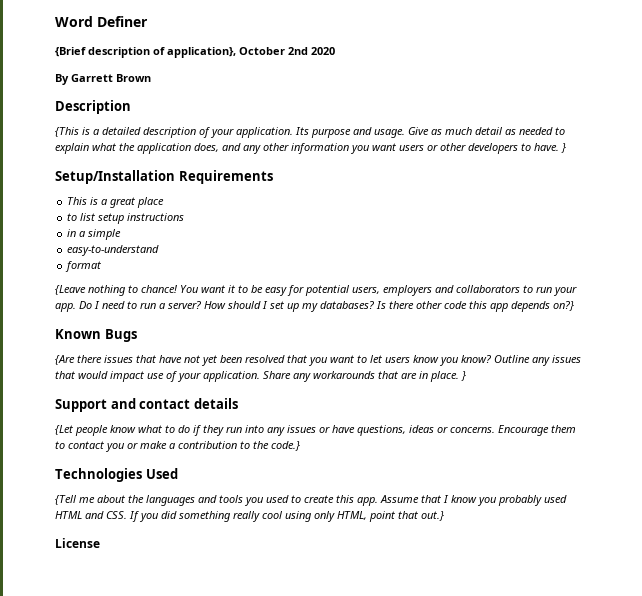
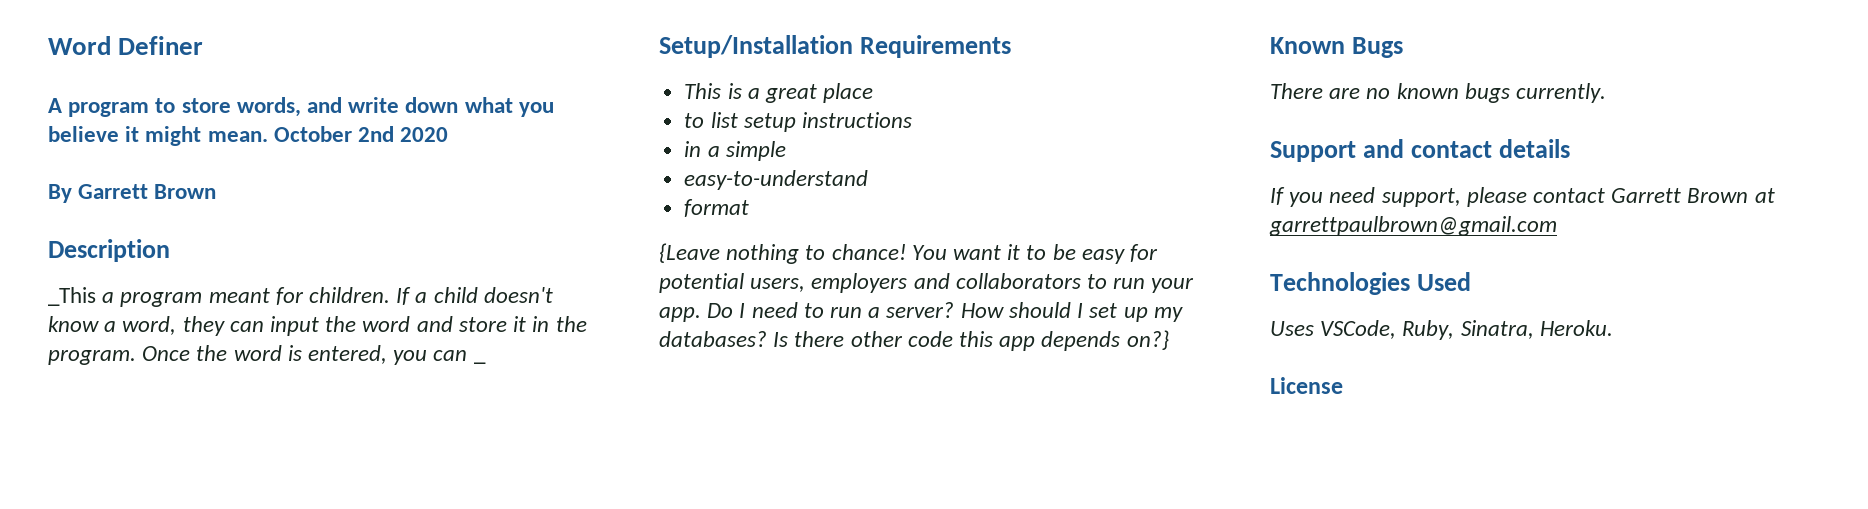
- {Brief description of application}, October 2nd 2020
+ A program to store words, and write down what you believe it might mean. October 2nd 2020
- {This is a detailed description of your application. Its purpose and usage. Give as much detail as needed to explain what the application does, and any other information you want users or other developers to have. }
+ _This a program meant for children. If a child doesn't know a word, they can input the word and store it in the program. Once the word is entered, you can _
- {Are there issues that have not yet been resolved that you want to let users know you know? Outline any issues that would impact use of your application. Share any workarounds that are in place. }
+ There are no known bugs currently.
  Support and contact details
- {Let people know what to do if they run into any issues or have questions, ideas or concerns. Encourage them to contact you or make a contribution to the code.}
+ If you need support, please contact Garrett Brown at garrettpaulbrown@gmail.com
  Technologies Used
- {Tell me about the languages and tools you used to create this app. Assume that I know you probably used HTML and CSS. If you did something really cool using only HTML, point that out.}
+ Uses VSCode, Ruby, Sinatra, Heroku.

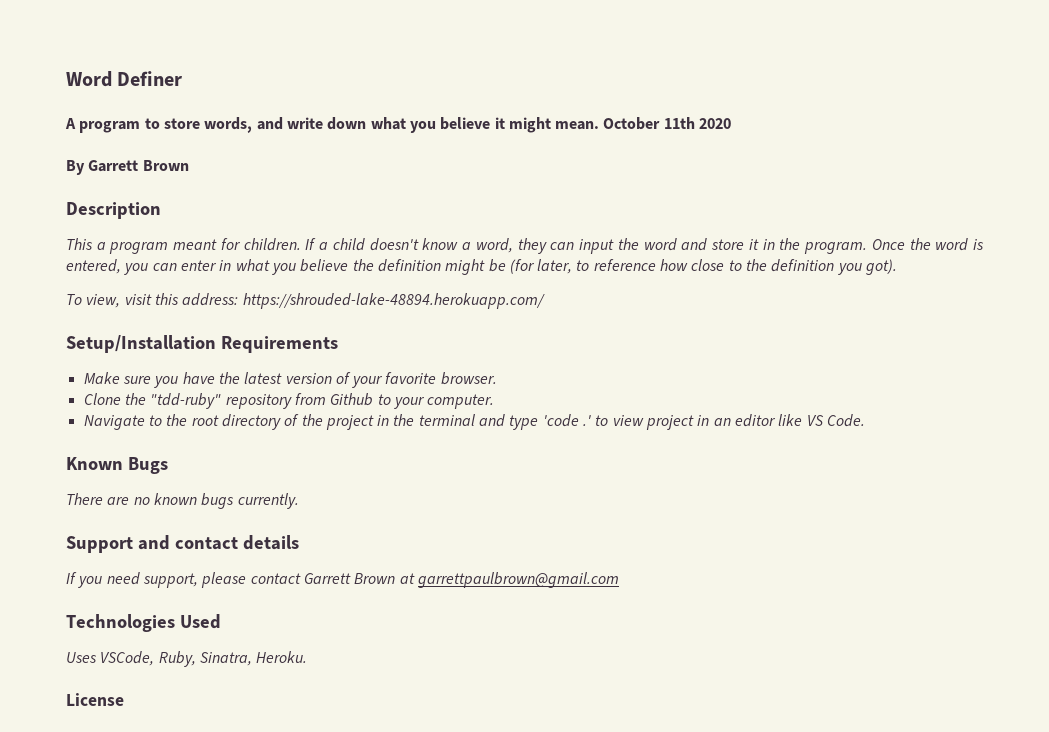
- October 2nd 2020
+ October 11th 2020
- _This a program meant for children.
+ This a program meant for children.
- Once the word is entered, you can _
+ Once the word is entered, you can enter in what you believe the definition might be (for later, to reference how close to the definition you got).
+ To view, visit this address: https://shrouded-lake-48894.herokuapp.com/
  Setup/Installation Requirements
- This is a great place
- to list setup instructions
- in a simple
- easy-to-understand
- format
- {Leave nothing to chance! You want it to be easy for potential users, employers and collaborators to run your app. Do I need to run a server? How should I set up my databases? Is there other code this app depends on?}
+ Make sure you have the latest version of your favorite browser.
+ Clone the "tdd-ruby" repository from Github to your computer.
+ Navigate to the root directory of the project in the terminal and type 'code .' to view project in an editor like VS Code.

